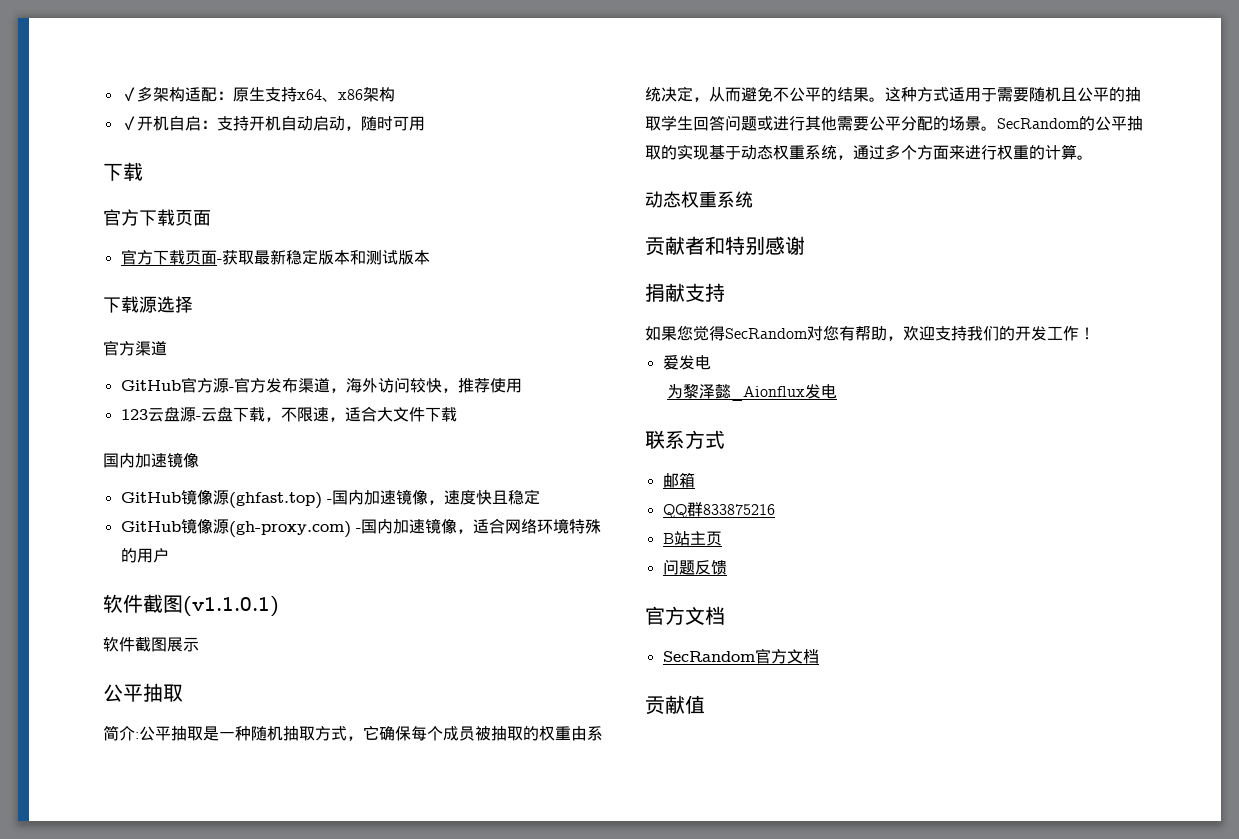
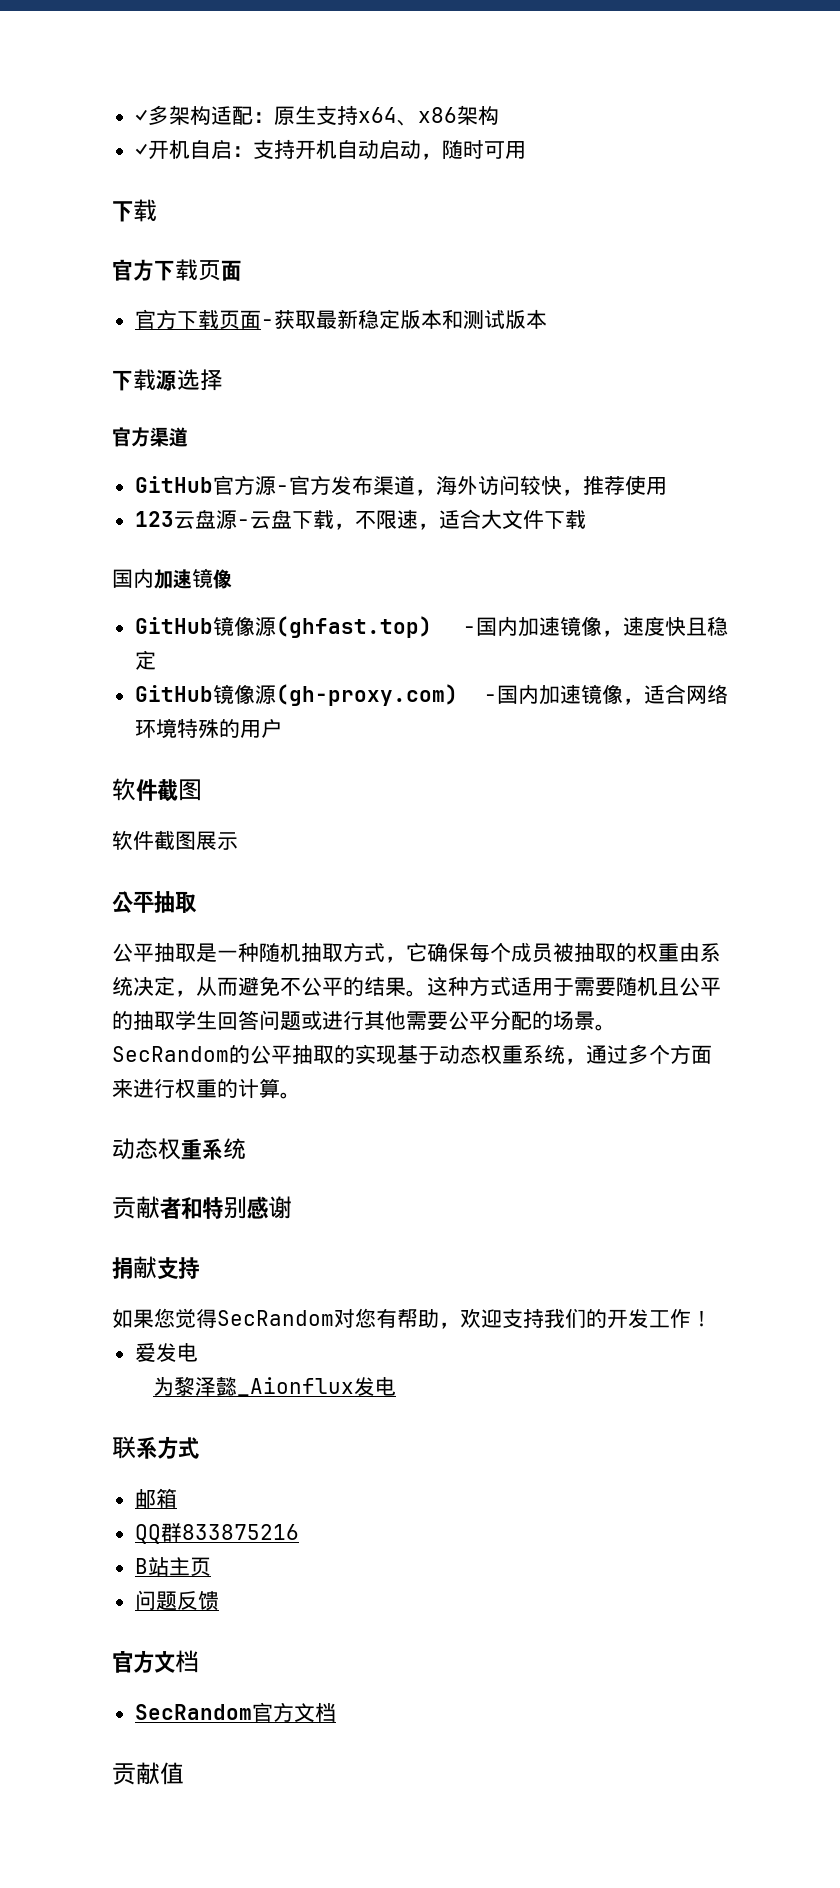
  GitHub镜像源(gh-proxy.com) -国内加速镜像，适合网络环境特殊的用户
- 软件截图(v1.1.0.1)
+ 软件截图
- 简介:公平抽取是一种随机抽取方式，它确保每个成员被抽取的权重由系统决定，从而避免不公平的结果。
+ 公平抽取是一种随机抽取方式，它确保每个成员被抽取的权重由系统决定，从而避免不公平的结果。

